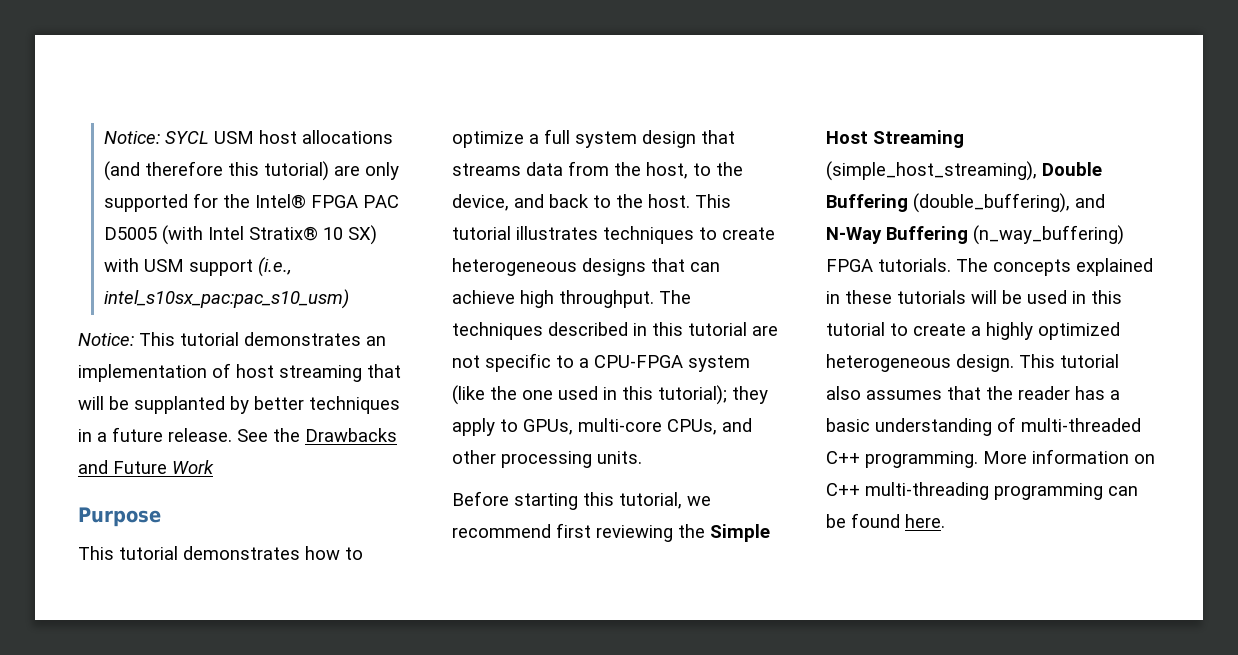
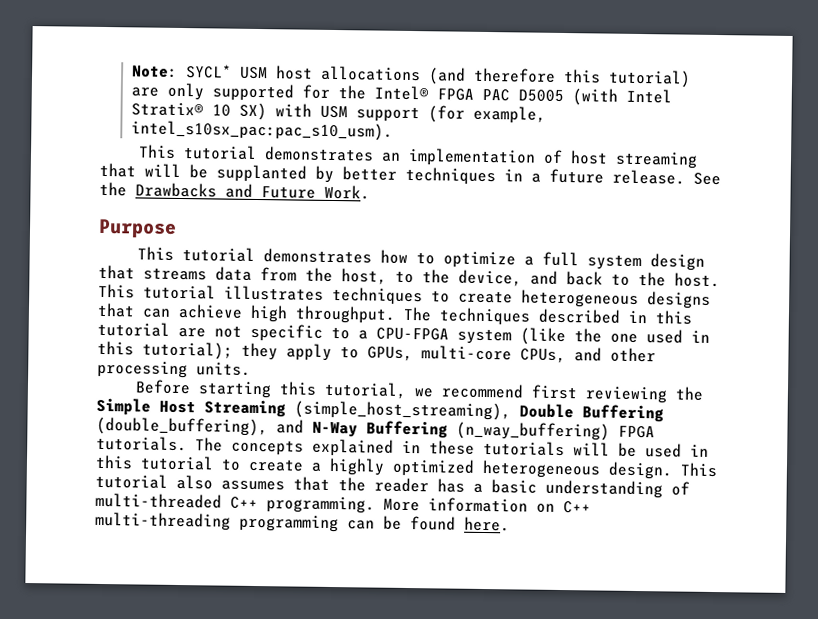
- Notice: SYCL USM host allocations (and therefore this tutorial) are only supported for the Intel® FPGA PAC D5005 (with Intel Stratix® 10 SX) with USM support (i.e., intel_s10sx_pac:pac_s10_usm)
- Notice: This tutorial demonstrates an implementation of host streaming that will be supplanted by better techniques in a future release.
+ Note: SYCL* USM host allocations (and therefore this tutorial) are only supported for the Intel® FPGA PAC D5005 (with Intel Stratix® 10 SX) with USM support (for example, intel_s10sx_pac:pac_s10_usm).
+ This tutorial demonstrates an implementation of host streaming that will be supplanted by better techniques in a future release.
- See the Drawbacks and Future Work
+ See the Drawbacks and Future Work.

